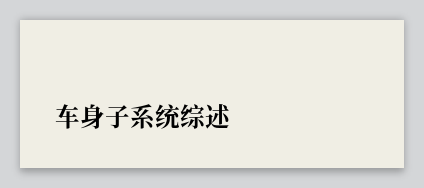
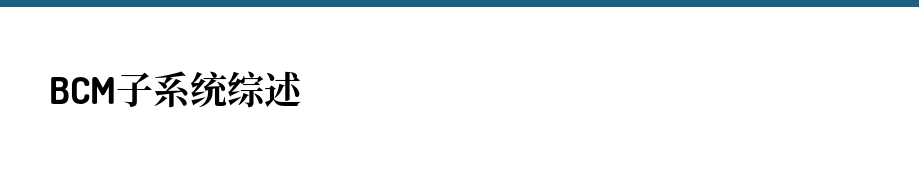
- 车身子系统综述
+ BCM子系统综述

